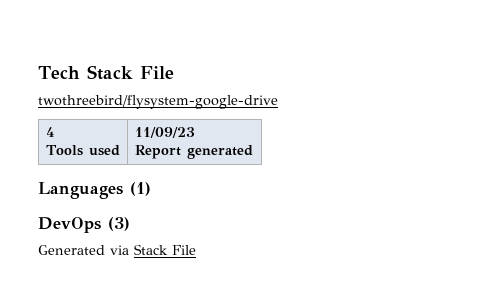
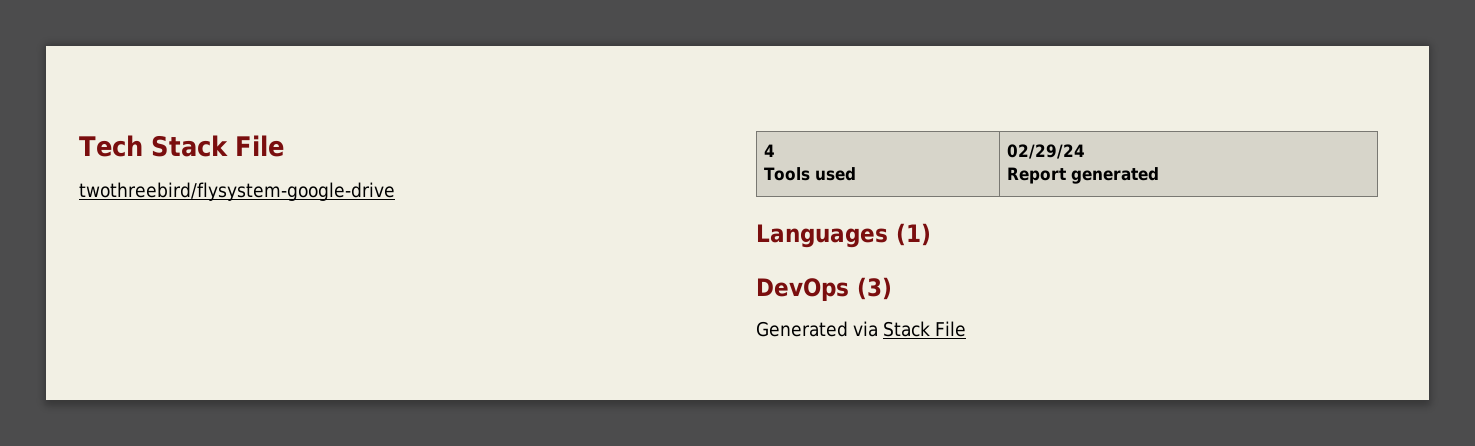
  4
- Tools used | 11/09/23
+ Tools used | 02/29/24

